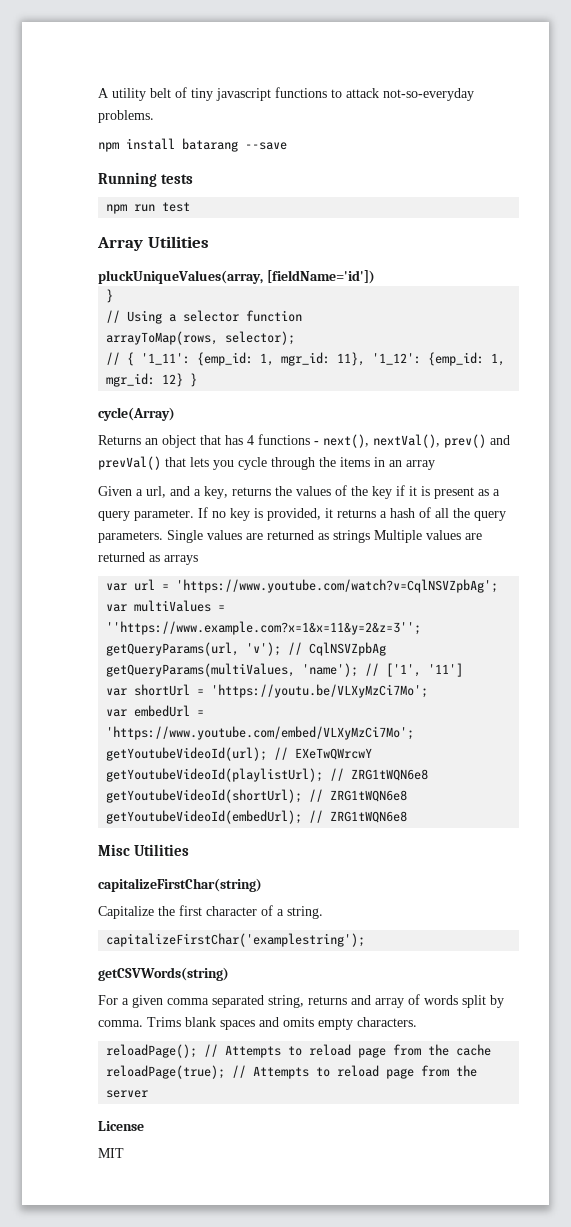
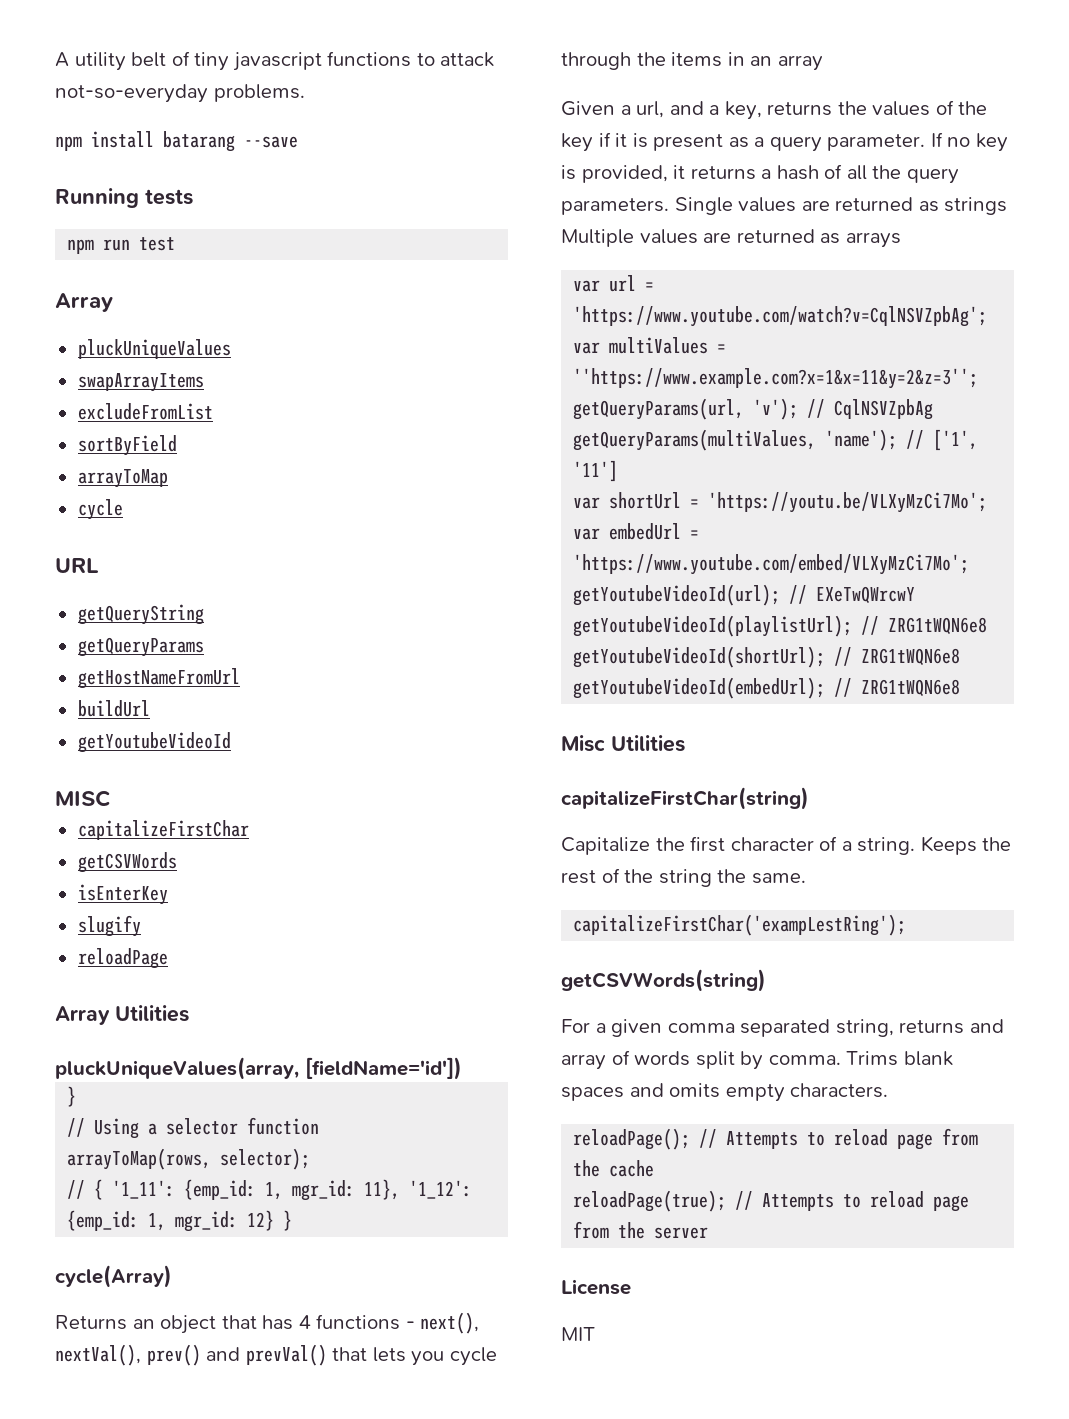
  npm run test
+ Array
+ pluckUniqueValues
+ swapArrayItems
+ excludeFromList
+ sortByField
+ arrayToMap
+ cycle
+ URL
+ getQueryString
+ getQueryParams
+ getHostNameFromUrl
+ buildUrl
+ getYoutubeVideoId
+ MISC
+ capitalizeFirstChar
+ getCSVWords
+ isEnterKey
+ slugify
+ reloadPage
- Capitalize the first character of a string.
- capitalizeFirstChar('examplestring');
+ Capitalize the first character of a string. Keeps the rest of the string the same.
+ capitalizeFirstChar('exampLestRing');

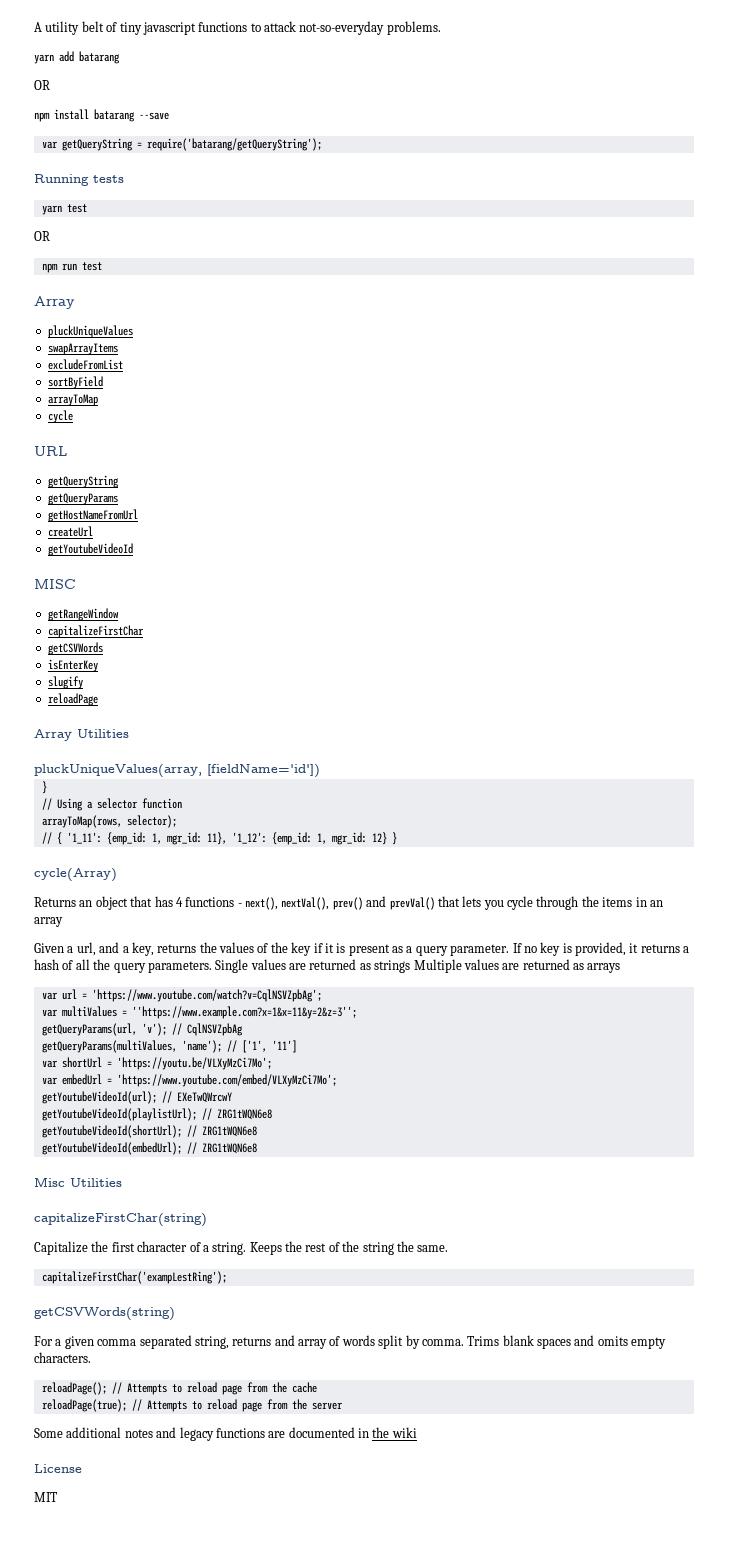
+ yarn add batarang
+ OR
+ var getQueryString = require('batarang/getQueryString');
+ yarn test
+ OR
- buildUrl
+ createUrl
+ getRangeWindow
+ Some additional notes and legacy functions are documented in the wiki

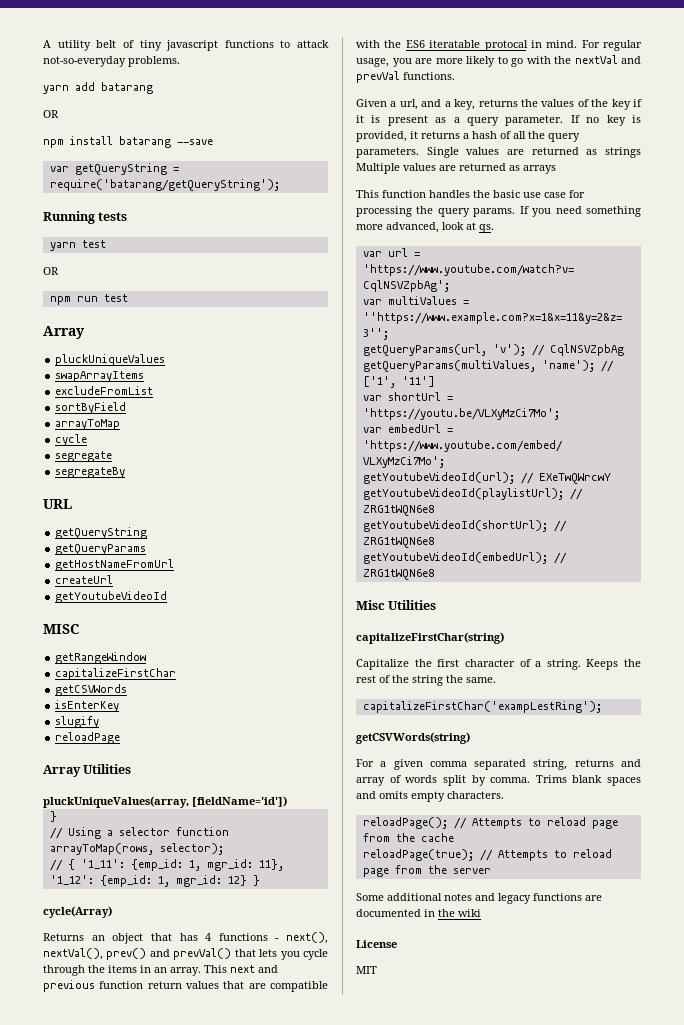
+ segregate
+ segregateBy
- Returns an object that has 4 functions - next(), nextVal(), prev() and prevVal() that lets you cycle through the items in an array
+ Returns an object that has 4 functions - next(), nextVal(), prev() and prevVal() that lets you cycle through the items in an array. This next and previous function return values that are compatible with the ES6 iteratable protocal in mind. For regular usage, you are more likely to go with the nextVal and prevVal functions.
+ This function handles the basic use case for processing the query params. If you need something more advanced, look at qs.

